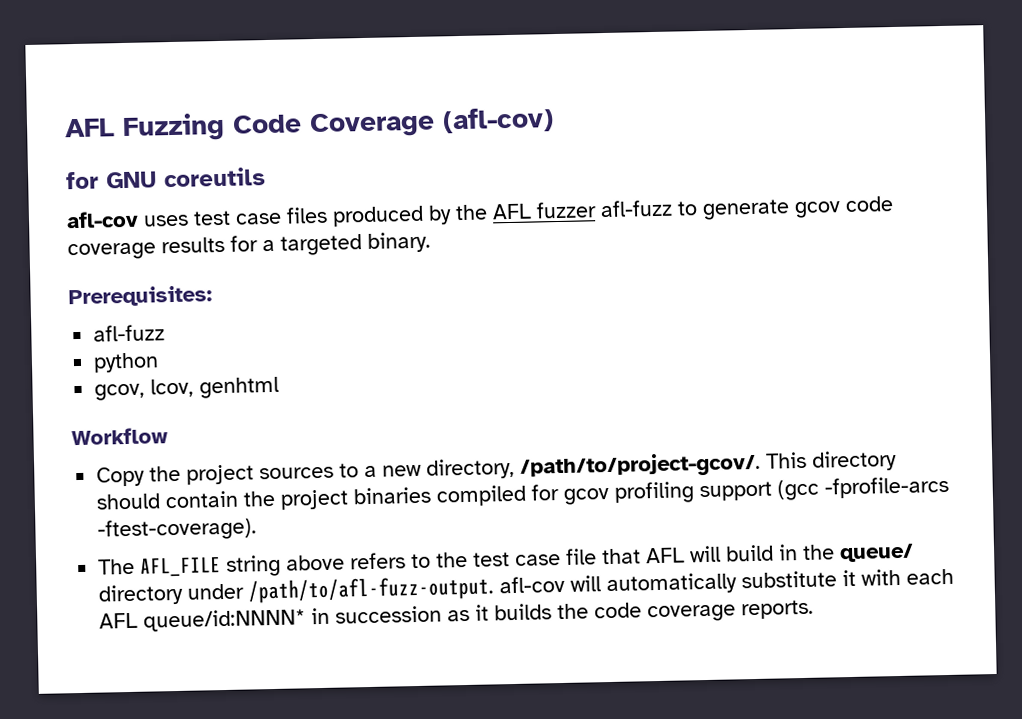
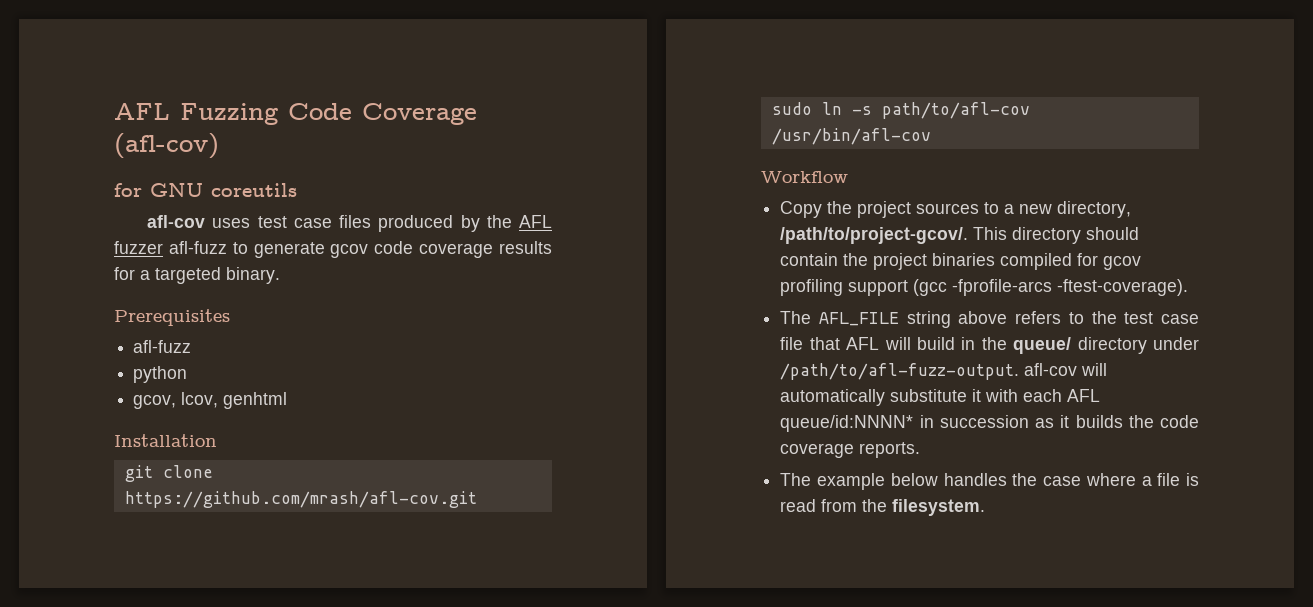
- Prerequisites:
+ Prerequisites
+ Installation
+ git clone https://github.com/mrash/afl-cov.git
+ sudo ln -s path/to/afl-cov /usr/bin/afl-cov
+ The example below handles the case where a file is read from the filesystem.

